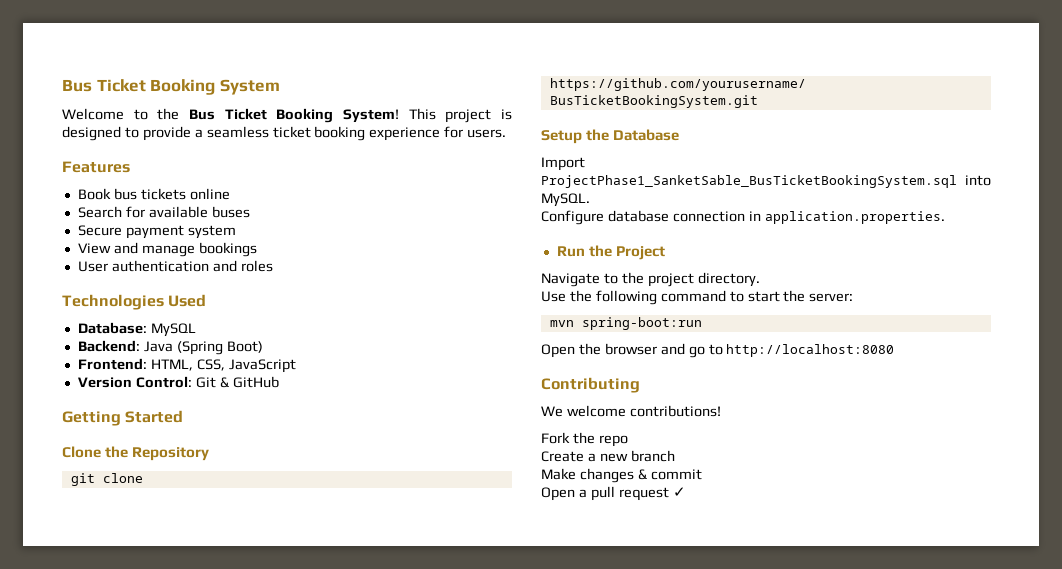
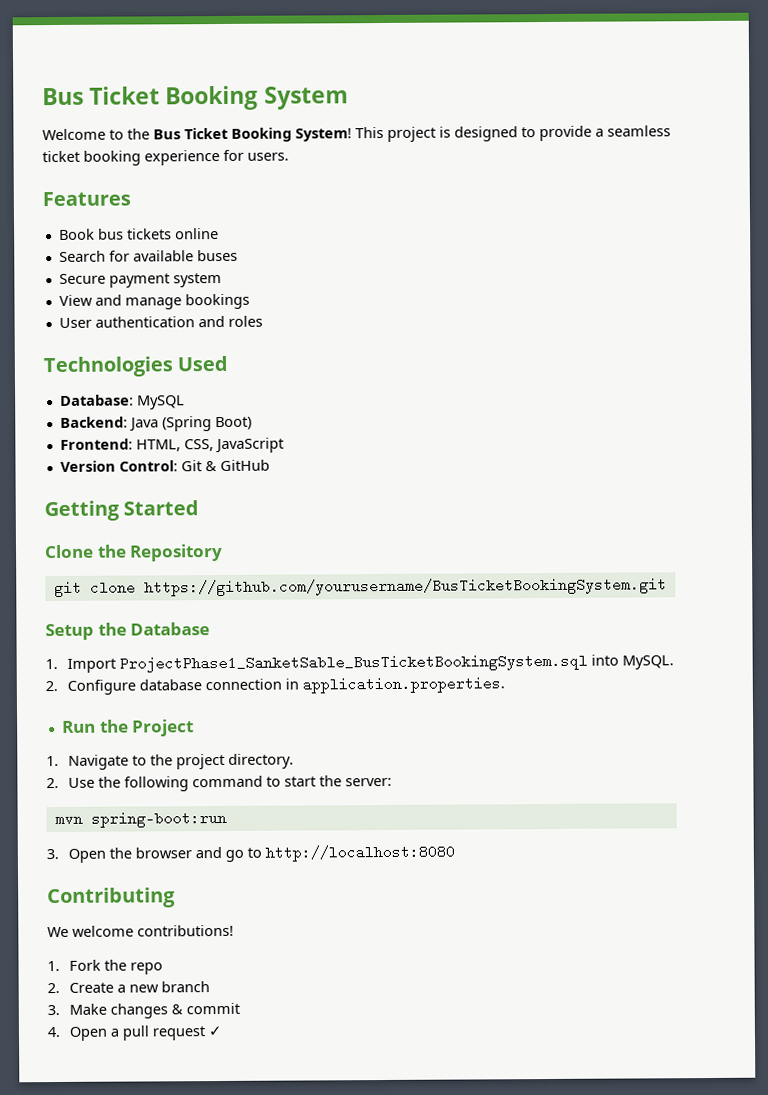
- Import ProjectPhase1_SanketSable_BusTicketBookingSystem.sql into MySQL.
+ 1. Import ProjectPhase1_SanketSable_BusTicketBookingSystem.sql into MySQL.
- Configure database connection in application.properties.
+ 2. Configure database connection in application.properties.
- Navigate to the project directory.
+ 1. Navigate to the project directory.
- Use the following command to start the server:
+ 2. Use the following command to start the server:
- Open the browser and go to http://localhost:8080
+ 3. Open the browser and go to http://localhost:8080
- Fork the repo
+ 1. Fork the repo
- Create a new branch
+ 2. Create a new branch
- Make changes & commit
+ 3. Make changes & commit
- Open a pull request ✓
+ 4. Open a pull request ✓

